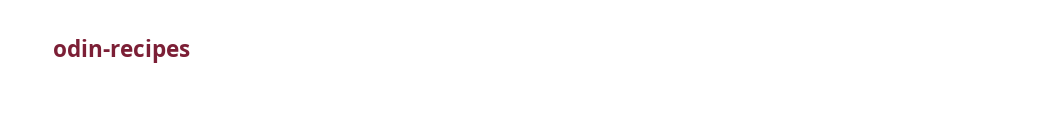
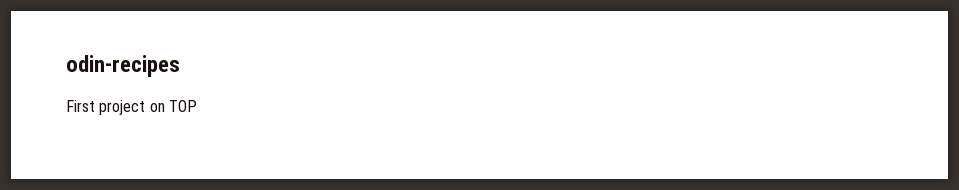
+ First project on TOP

